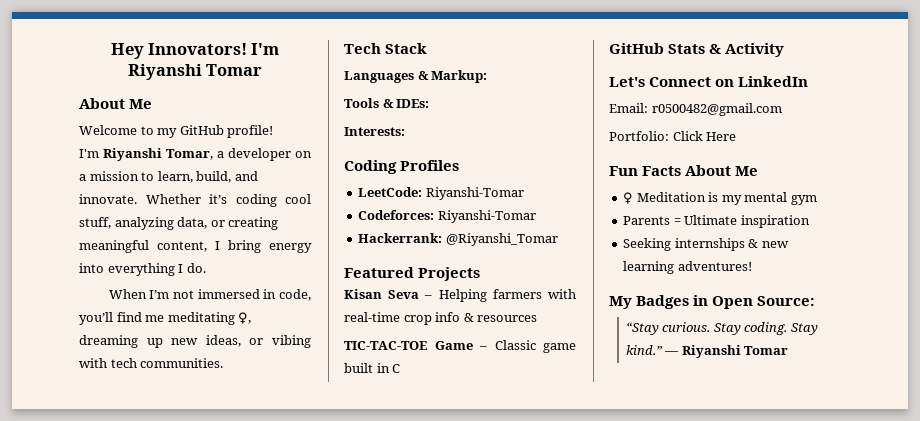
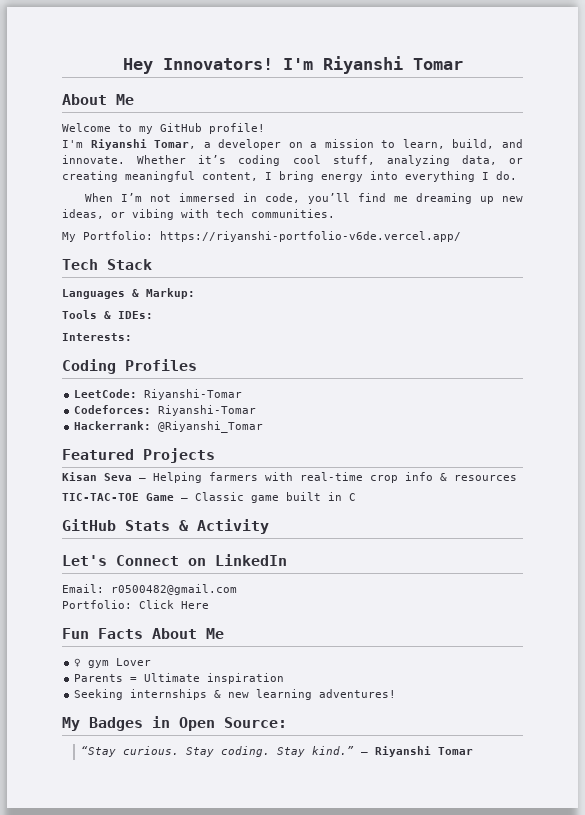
- When I’m not immersed in code, you’ll find me meditating ♀, dreaming up new ideas, or vibing with tech communities.
+ When I’m not immersed in code, you’ll find me dreaming up new ideas, or vibing with tech communities.
+ My Portfolio: https://riyanshi-portfolio-v6de.vercel.app/
- ♀ Meditation is my mental gym
+ ♀ gym Lover

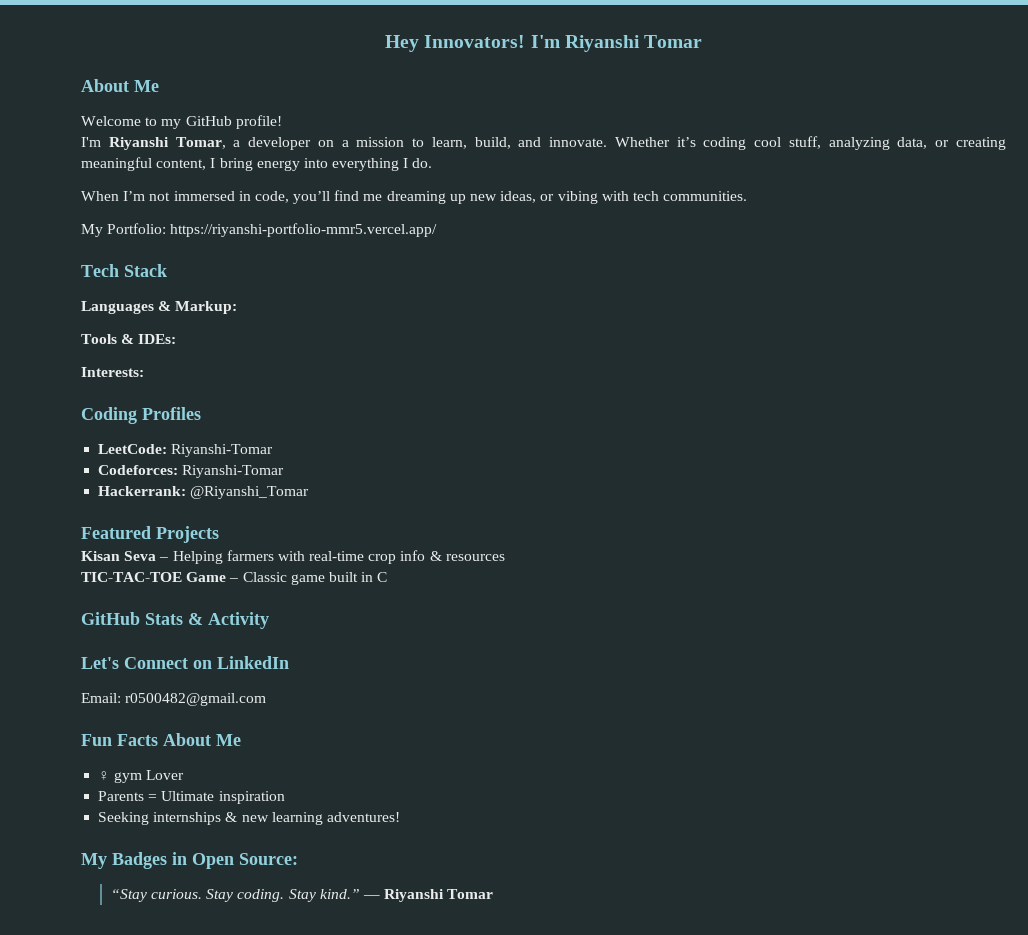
- My Portfolio: https://riyanshi-portfolio-v6de.vercel.app/
+ My Portfolio: https://riyanshi-portfolio-mmr5.vercel.app/
- Portfolio: Click Here

